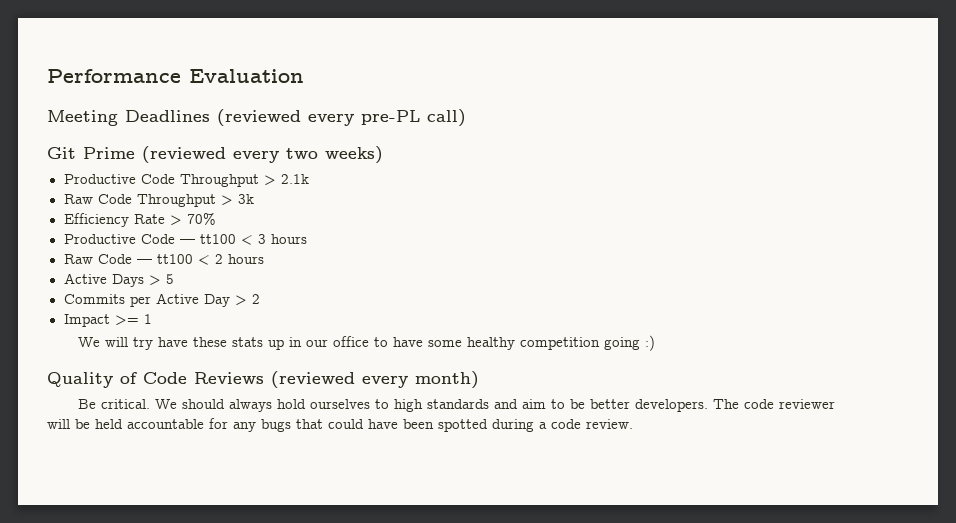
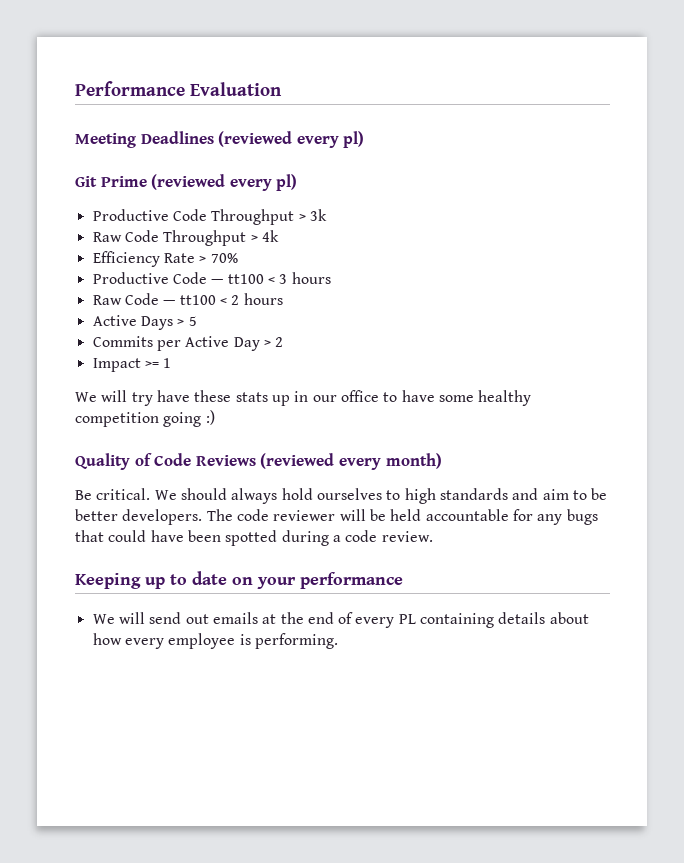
- Meeting Deadlines (reviewed every pre-PL call)
+ Meeting Deadlines (reviewed every pl)
- Git Prime (reviewed every two weeks)
+ Git Prime (reviewed every pl)
- Productive Code Throughput > 2.1k
+ Productive Code Throughput > 3k
- Raw Code Throughput > 3k
+ Raw Code Throughput > 4k
+ Keeping up to date on your performance
+ We will send out emails at the end of every PL containing details about how every employee is performing.

